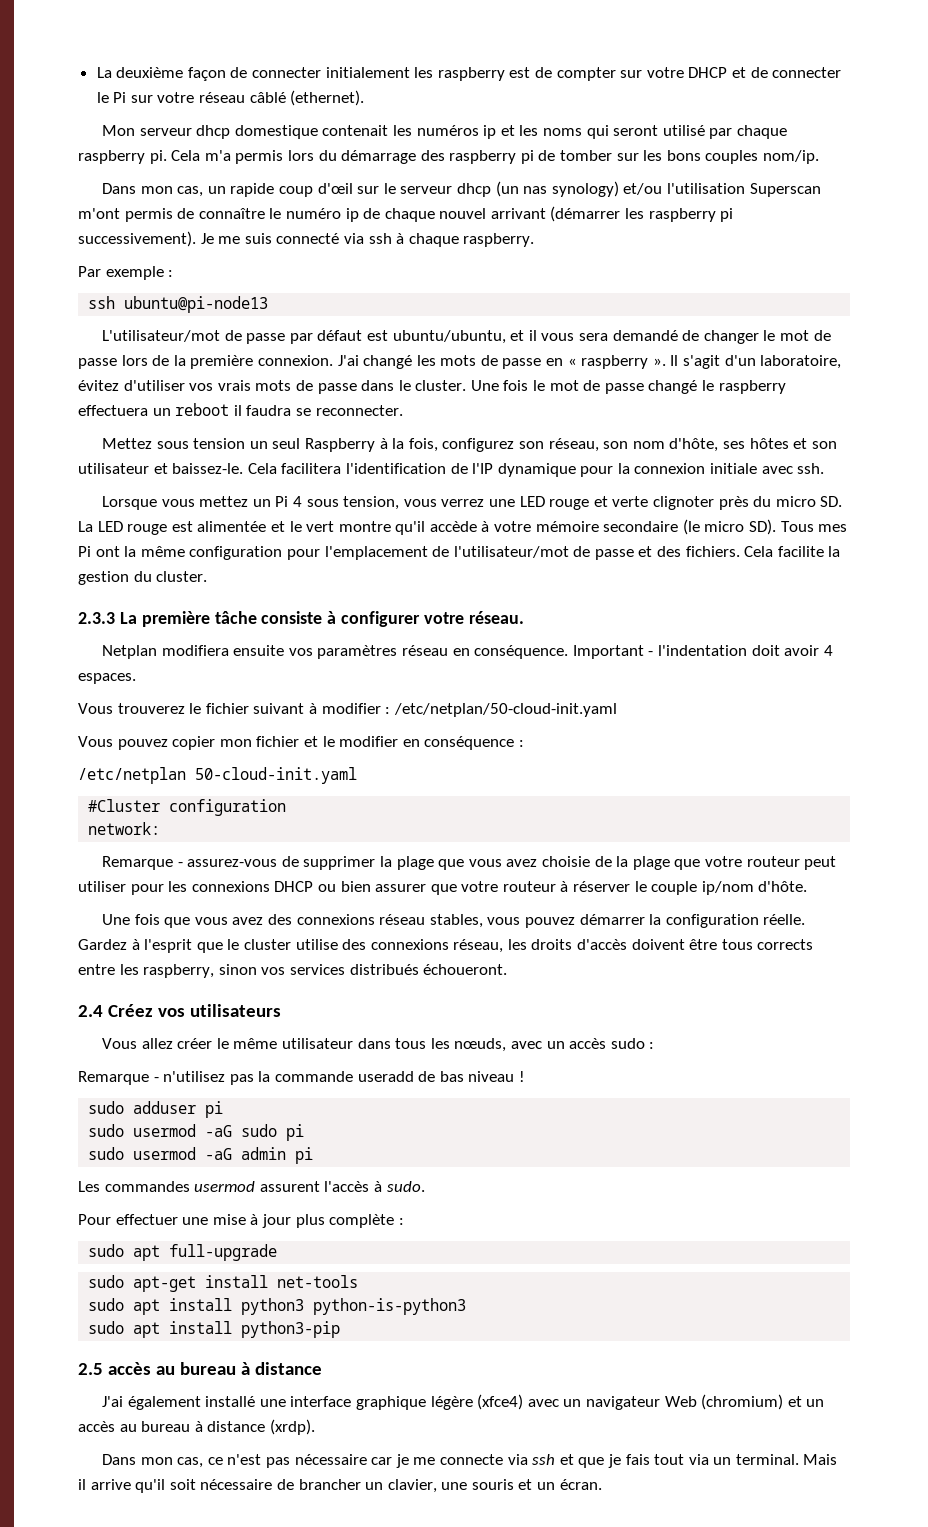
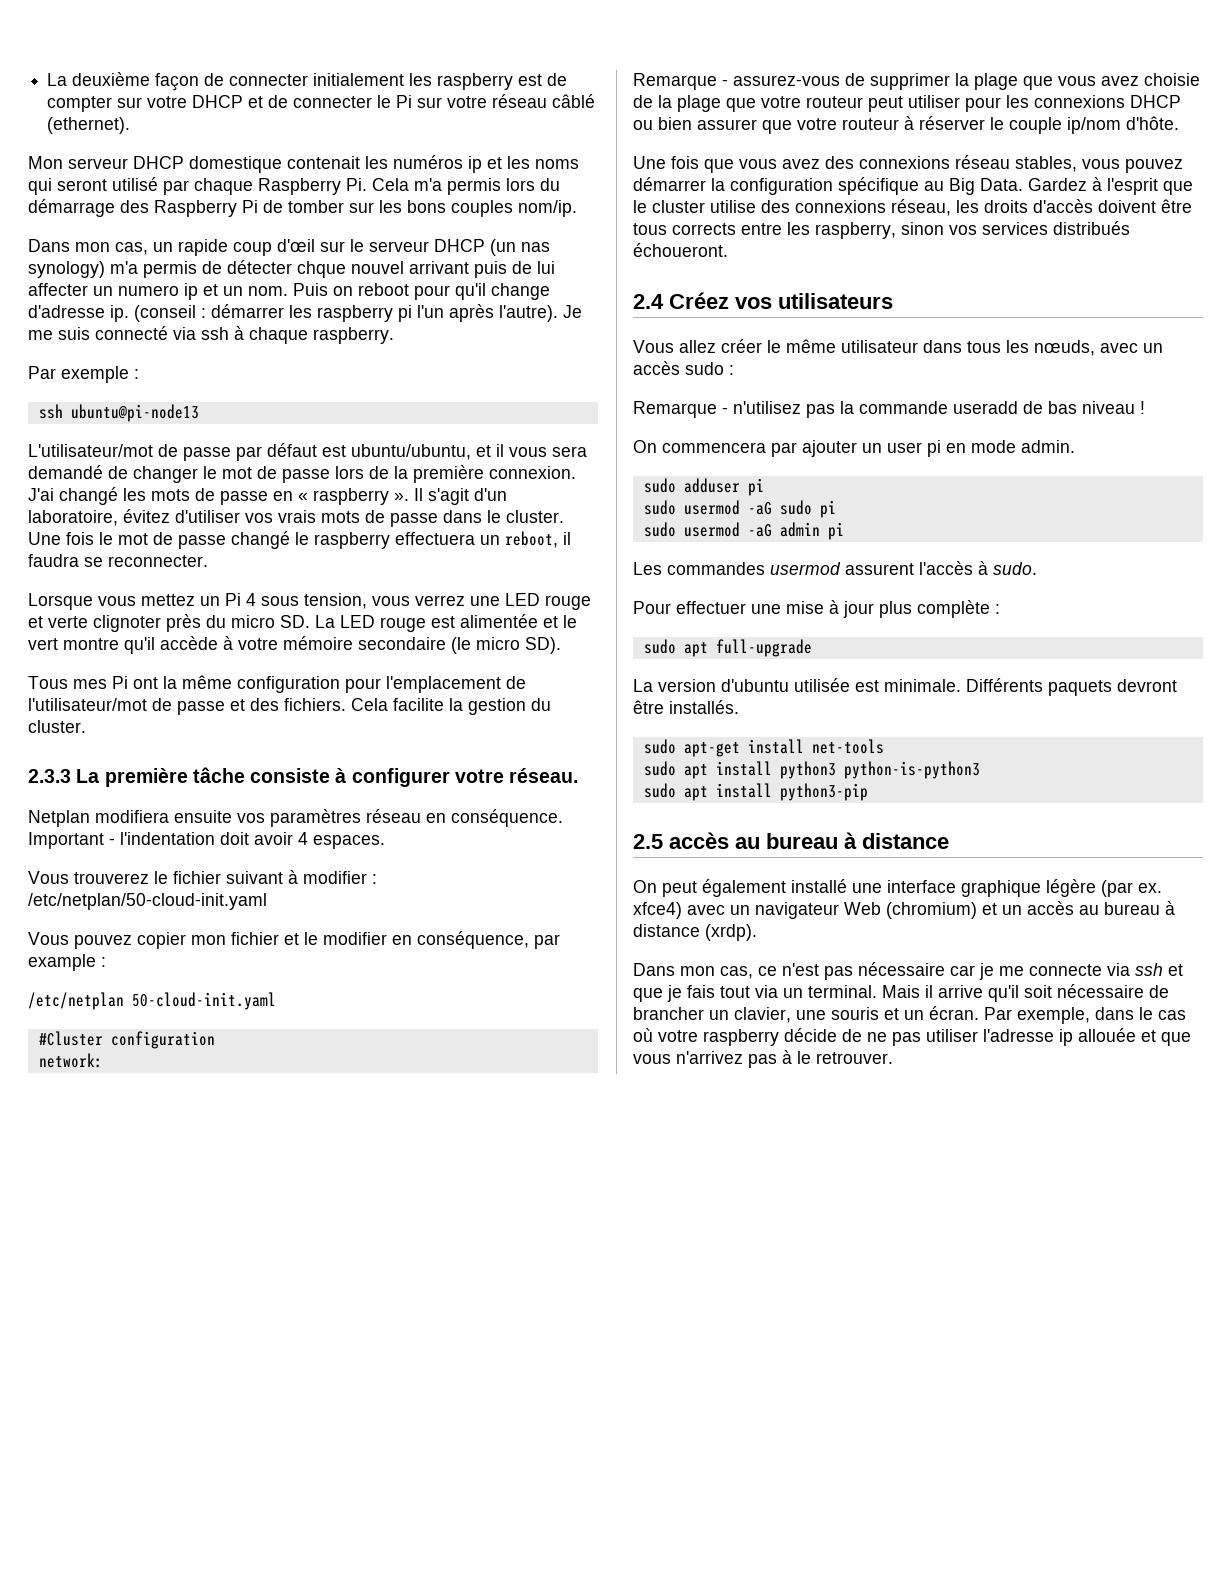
- Mon serveur dhcp domestique contenait les numéros ip et les noms qui seront utilisé par chaque raspberry pi. Cela m'a permis lors du démarrage des raspberry pi de tomber sur les bons couples nom/ip.
+ Mon serveur DHCP domestique contenait les numéros ip et les noms qui seront utilisé par chaque Raspberry Pi. Cela m'a permis lors du démarrage des Raspberry Pi de tomber sur les bons couples nom/ip.
- Dans mon cas, un rapide coup d'œil sur le serveur dhcp (un nas synology) et/ou l'utilisation Superscan m'ont permis de connaître le numéro ip de chaque nouvel arrivant (démarrer les raspberry pi successivement).
+ Dans mon cas, un rapide coup d'œil sur le serveur DHCP (un nas synology) m'a permis de détecter chque nouvel arrivant puis de lui affecter un numero ip et un nom. Puis on reboot pour qu'il change d'adresse ip. (conseil : démarrer les raspberry pi l'un après l'autre).
- Une fois le mot de passe changé le raspberry effectuera un reboot il faudra se reconnecter.
+ Une fois le mot de passe changé le raspberry effectuera un reboot, il faudra se reconnecter.
- Mettez sous tension un seul Raspberry à la fois, configurez son réseau, son nom d'hôte, ses hôtes et son utilisateur et baissez-le. Cela facilitera l'identification de l'IP dynamique pour la connexion initiale avec ssh.
- Lorsque vous mettez un Pi 4 sous tension, vous verrez une LED rouge et verte clignoter près du micro SD. La LED rouge est alimentée et le vert montre qu'il accède à votre mémoire secondaire (le micro SD). Tous mes Pi ont la même configuration pour l'emplacement de l'utilisateur/mot de passe et des fichiers.
+ Lorsque vous mettez un Pi 4 sous tension, vous verrez une LED rouge et verte clignoter près du micro SD. La LED rouge est alimentée et le vert montre qu'il accède à votre mémoire secondaire (le micro SD).
+ Tous mes Pi ont la même configuration pour l'emplacement de l'utilisateur/mot de passe et des fichiers.
- Vous pouvez copier mon fichier et le modifier en conséquence :
+ Vous pouvez copier mon fichier et le modifier en conséquence, par example :
- Une fois que vous avez des connexions réseau stables, vous pouvez démarrer la configuration réelle.
+ Une fois que vous avez des connexions réseau stables, vous pouvez démarrer la configuration spécifique au Big Data.
+ On commencera par ajouter un user pi en mode admin.
+ La version d'ubuntu utilisée est minimale. Différents paquets devront être installés.
- J'ai également installé une interface graphique légère (xfce4) avec un navigateur Web (chromium) et un accès au bureau à distance (xrdp).
+ On peut également installé une interface graphique légère (par ex. xfce4) avec un navigateur Web (chromium) et un accès au bureau à distance (xrdp).
+ Par exemple, dans le cas où votre raspberry décide de ne pas utiliser l'adresse ip allouée et que vous n'arrivez pas à le retrouver.

